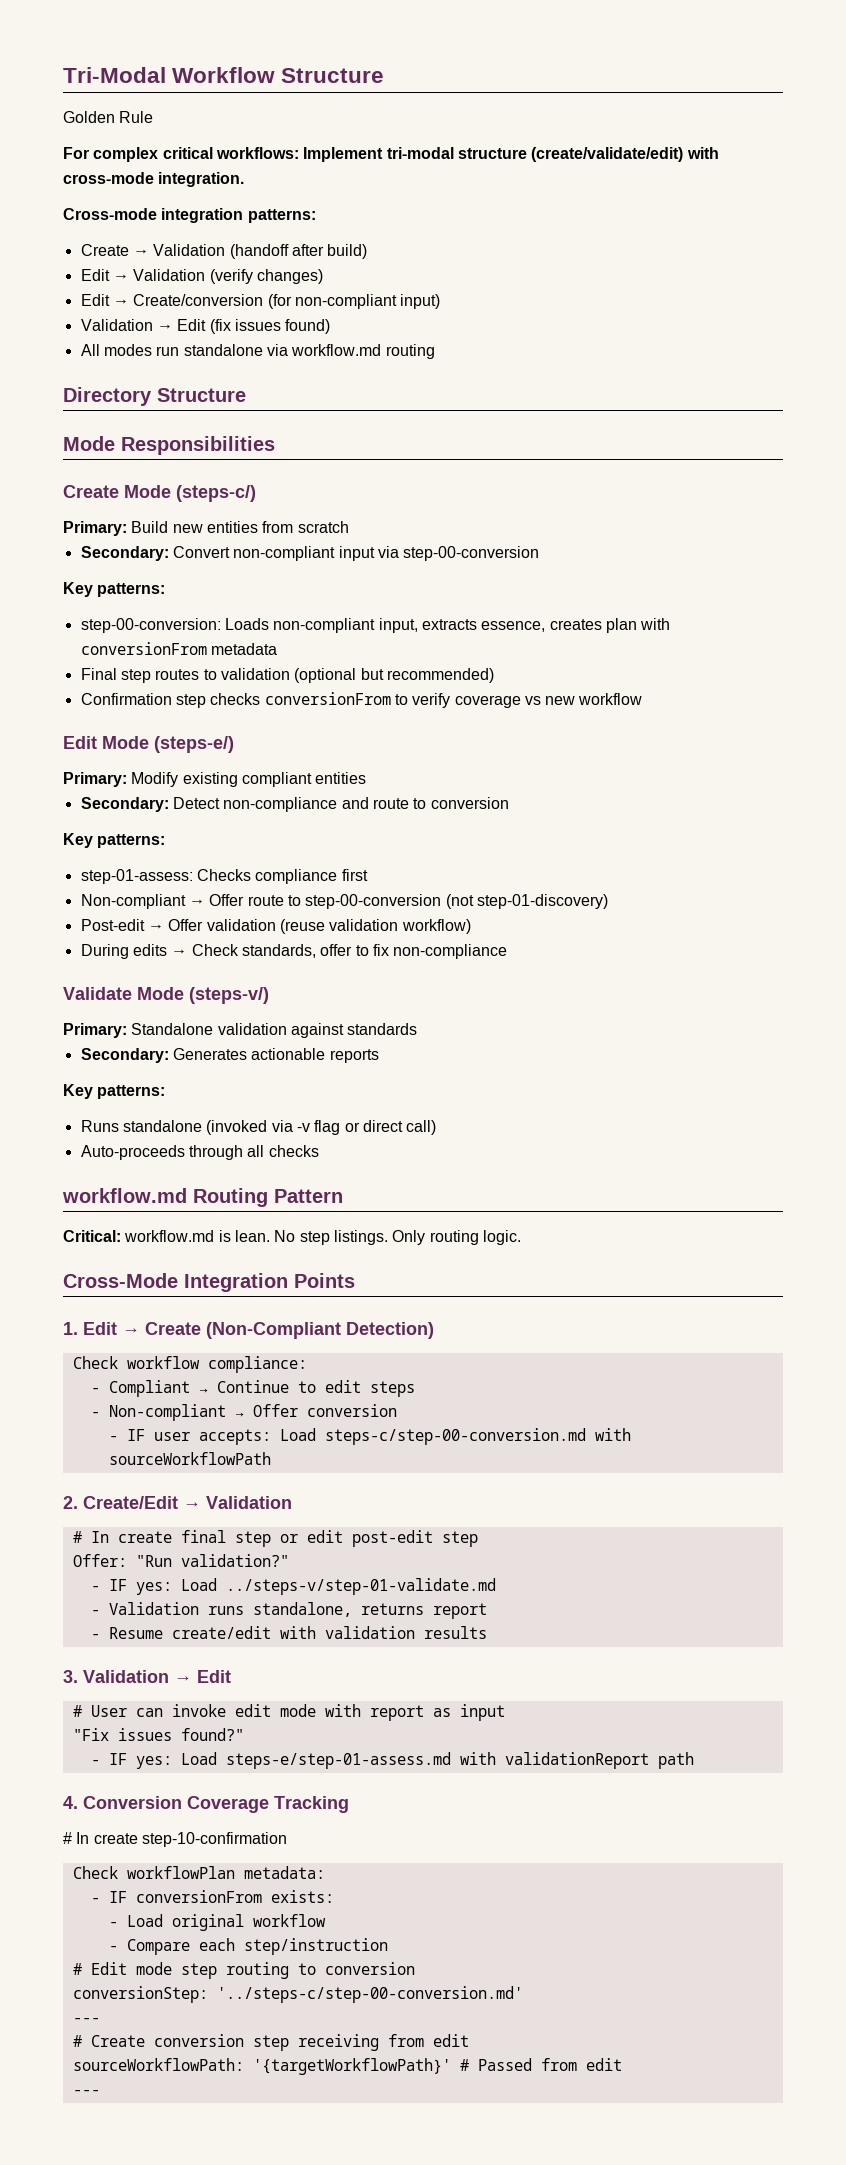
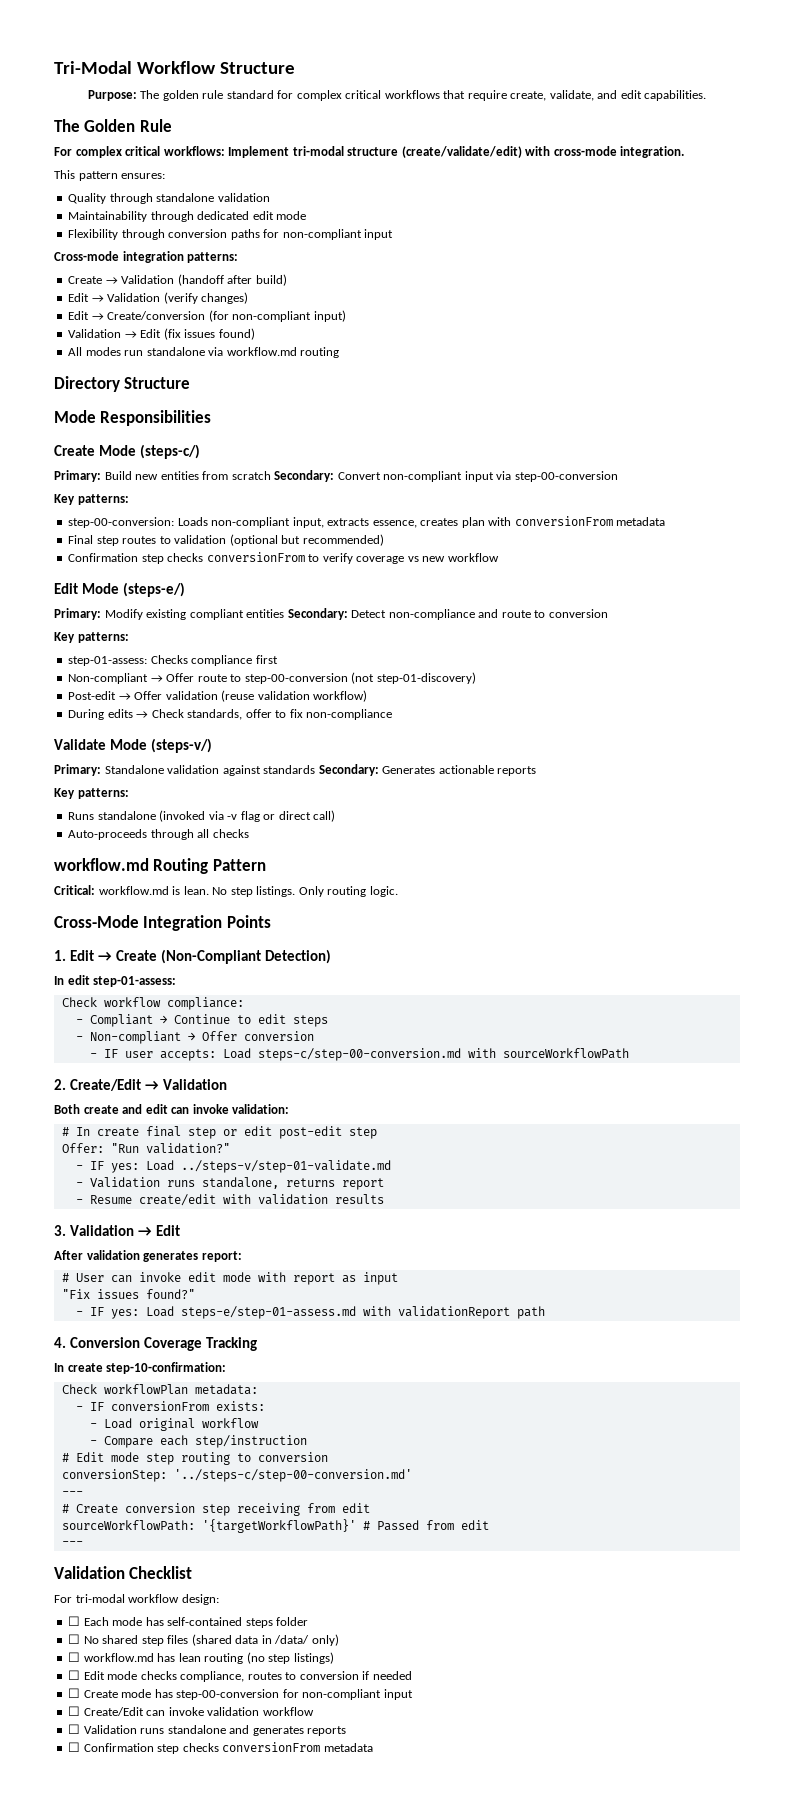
- Golden Rule
+ Purpose: The golden rule standard for complex critical workflows that require create, validate, and edit capabilities.
+ The Golden Rule
+ This pattern ensures:
+ Quality through standalone validation
+ Maintainability through dedicated edit mode
+ Flexibility through conversion paths for non-compliant input
- Primary: Build new entities from scratch
- Secondary: Convert non-compliant input via step-00-conversion
+ Primary: Build new entities from scratch Secondary: Convert non-compliant input via step-00-conversion
- Primary: Modify existing compliant entities
- Secondary: Detect non-compliance and route to conversion
+ Primary: Modify existing compliant entities Secondary: Detect non-compliance and route to conversion
- Primary: Standalone validation against standards
- Secondary: Generates actionable reports
+ Primary: Standalone validation against standards Secondary: Generates actionable reports
+ In edit step-01-assess:
+ Both create and edit can invoke validation:
+ After validation generates report:
- # In create step-10-confirmation
+ In create step-10-confirmation:
+ Validation Checklist
+ For tri-modal workflow design:
+ ☐ Each mode has self-contained steps folder
+ ☐ No shared step files (shared data in /data/ only)
+ ☐ workflow.md has lean routing (no step listings)
+ ☐ Edit mode checks compliance, routes to conversion if needed
+ ☐ Create mode has step-00-conversion for non-compliant input
+ ☐ Create/Edit can invoke validation workflow
+ ☐ Validation runs standalone and generates reports
+ ☐ Confirmation step checks conversionFrom metadata

